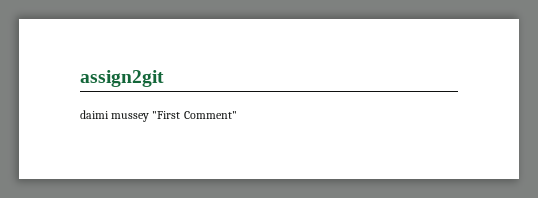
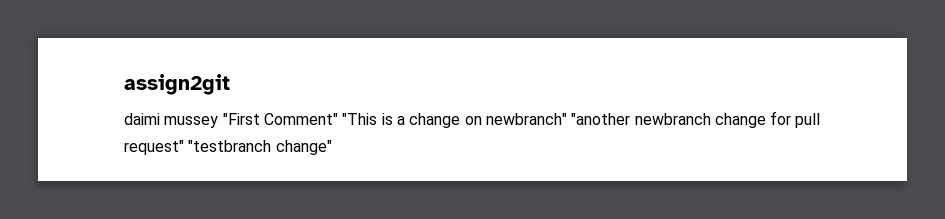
- daimi mussey "First Comment"
+ daimi mussey "First Comment" "This is a change on newbranch" "another newbranch change for pull request" "testbranch change"

